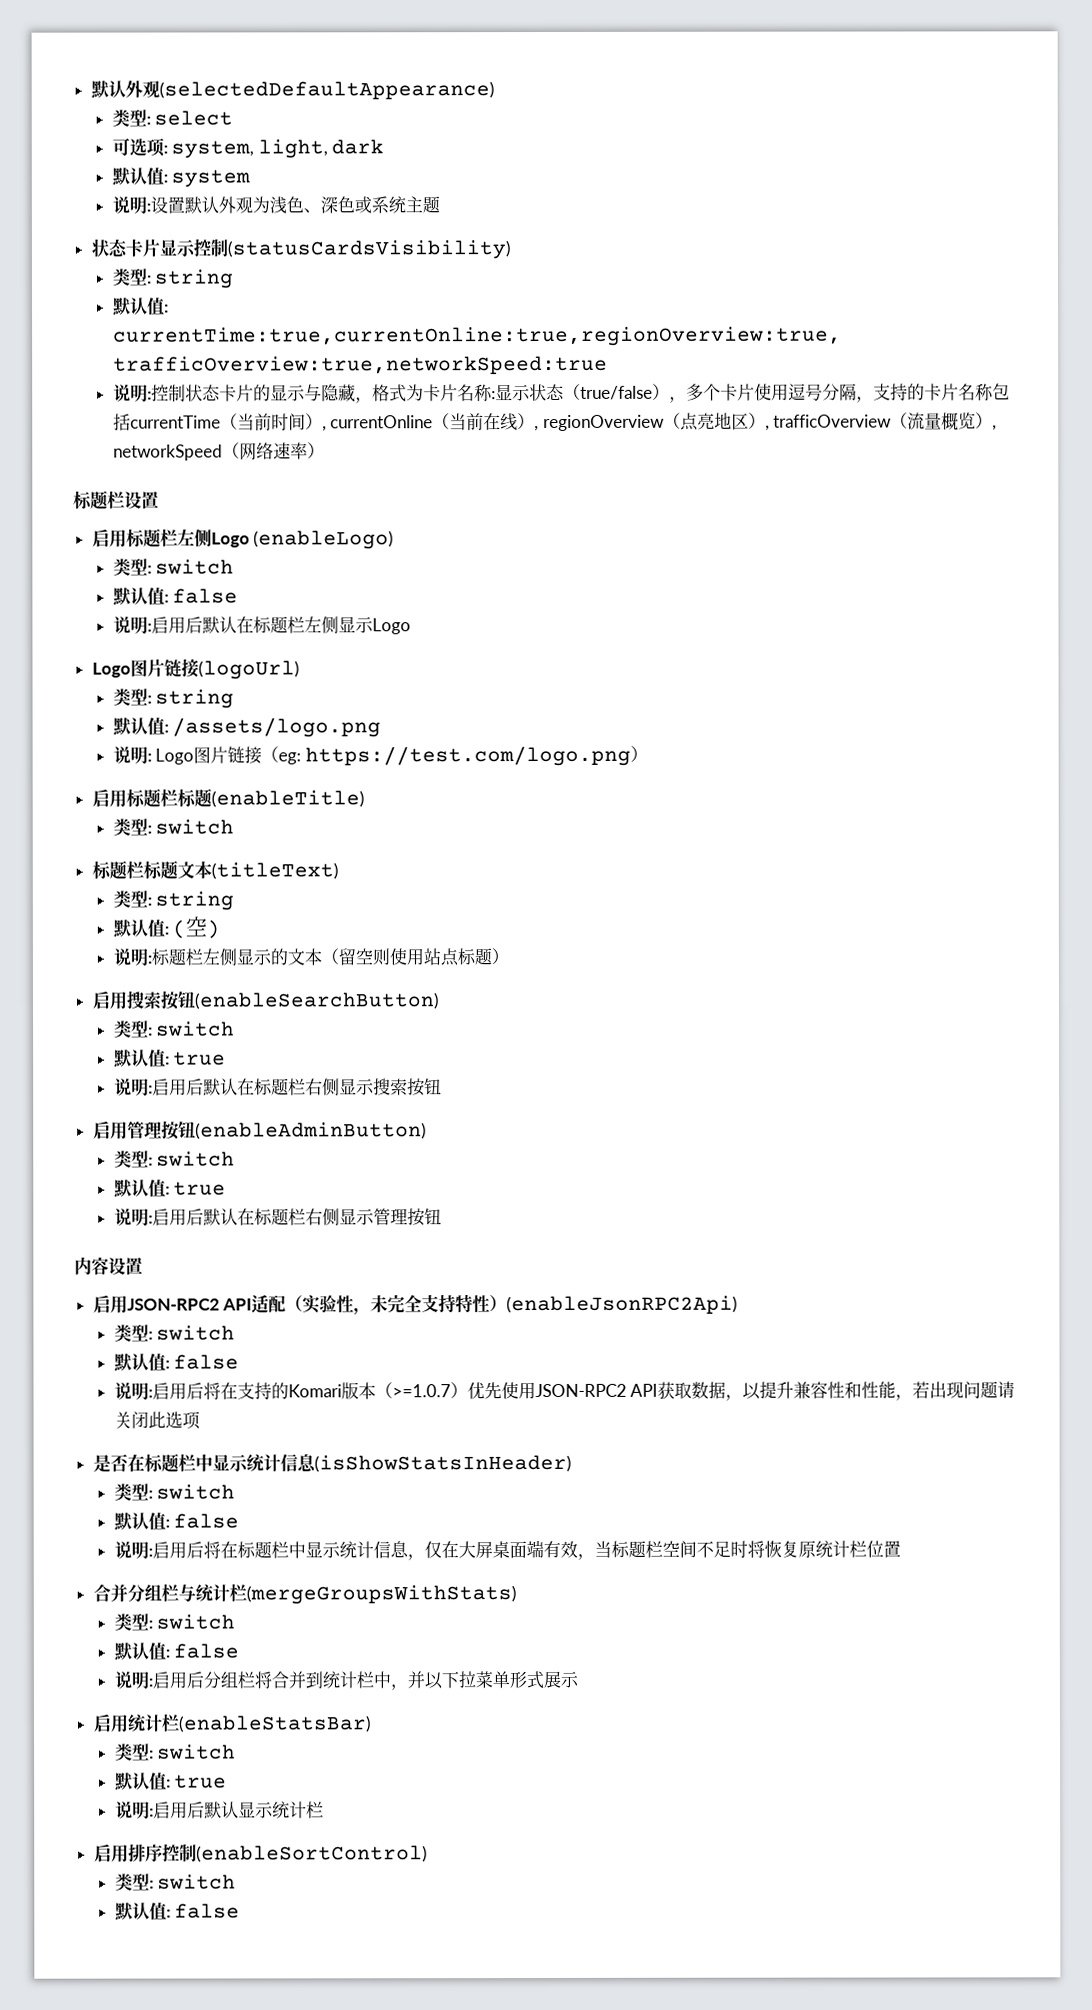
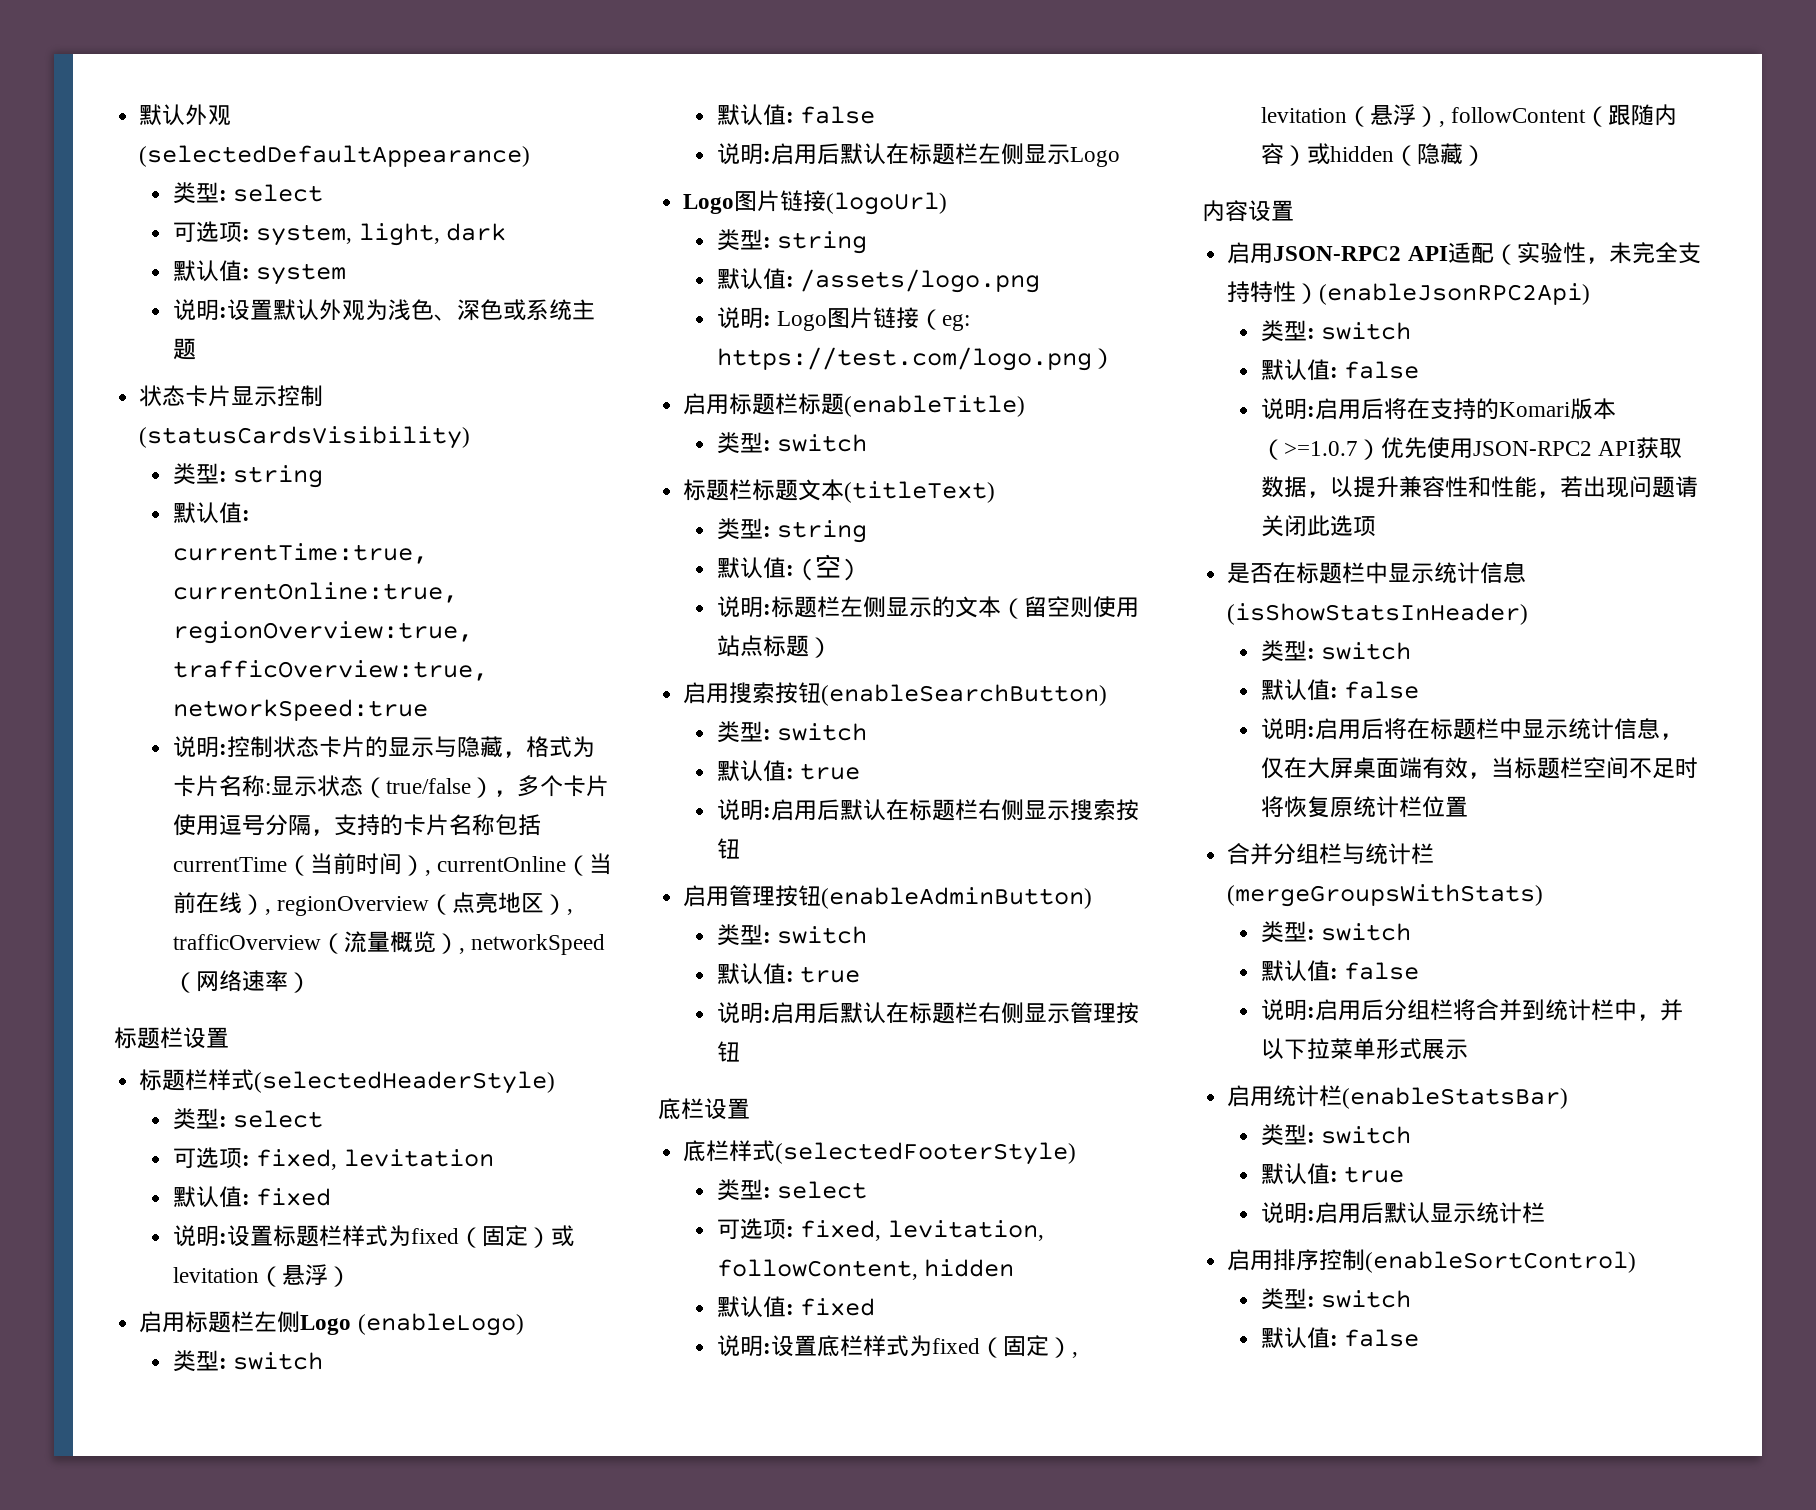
+ 标题栏样式(selectedHeaderStyle)
+ 类型: select
+ 可选项: fixed, levitation
+ 默认值: fixed
+ 说明:设置标题栏样式为fixed（固定）或levitation（悬浮）
+ 底栏设置
+ 底栏样式(selectedFooterStyle)
+ 类型: select
+ 可选项: fixed, levitation, followContent, hidden
+ 默认值: fixed
+ 说明:设置底栏样式为fixed（固定）, levitation（悬浮）, followContent（跟随内容）或hidden（隐藏）

